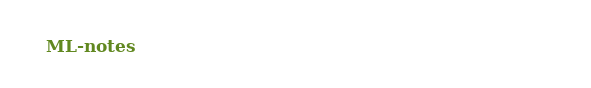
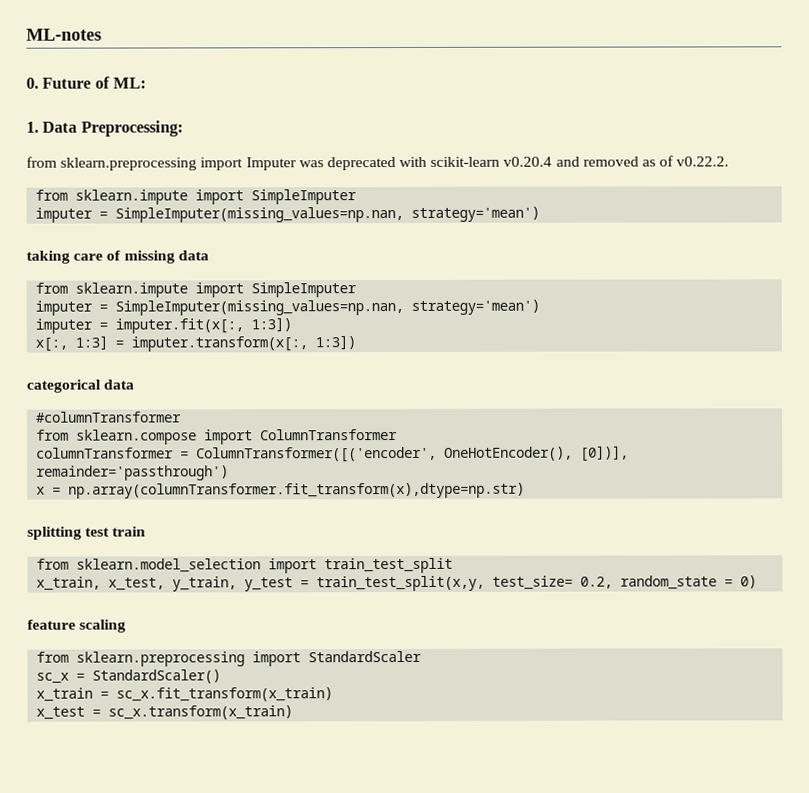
+ 0. Future of ML:
+ 1. Data Preprocessing:
+ from sklearn.preprocessing import Imputer was deprecated with scikit-learn v0.20.4 and removed as of v0.22.2.
+ from sklearn.impute import SimpleImputer
+ imputer = SimpleImputer(missing_values=np.nan, strategy='mean')
+ taking care of missing data
+ from sklearn.impute import SimpleImputer
+ imputer = SimpleImputer(missing_values=np.nan, strategy='mean')
+ imputer = imputer.fit(x[:, 1:3])
+ x[:, 1:3] = imputer.transform(x[:, 1:3])
+ categorical data
+ #columnTransformer
+ from sklearn.compose import ColumnTransformer
+ columnTransformer = ColumnTransformer([('encoder', OneHotEncoder(), [0])], remainder='passthrough')
+ x = np.array(columnTransformer.fit_transform(x),dtype=np.str)
+ splitting test train
+ from sklearn.model_selection import train_test_split
+ x_train, x_test, y_train, y_test = train_test_split(x,y, test_size= 0.2, random_state = 0)
+ feature scaling
+ from sklearn.preprocessing import StandardScaler
+ sc_x = StandardScaler()
+ x_train = sc_x.fit_transform(x_train)
+ x_test = sc_x.transform(x_train)

